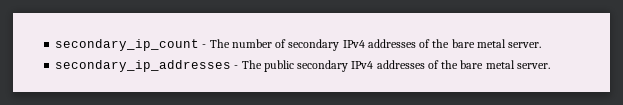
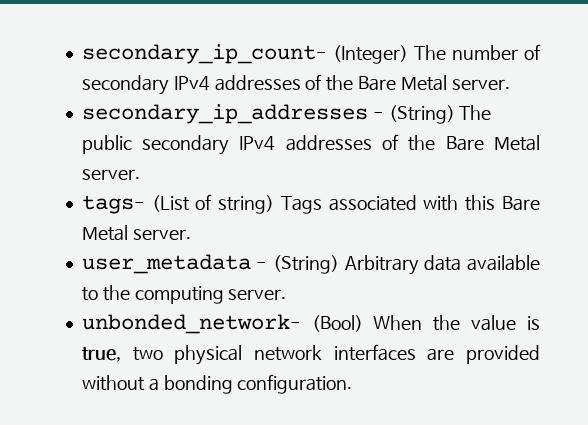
- secondary_ip_count - The number of secondary IPv4 addresses of the bare metal server.
+ secondary_ip_count- (Integer) The number of secondary IPv4 addresses of the Bare Metal server.
- secondary_ip_addresses - The public secondary IPv4 addresses of the bare metal server.
+ secondary_ip_addresses - (String) The public secondary IPv4 addresses of the Bare Metal server.
+ tags- (List of string) Tags associated with this Bare Metal server.
+ user_metadata - (String) Arbitrary data available to the computing server.
+ unbonded_network- (Bool) When the value is true, two physical network interfaces are provided without a bonding configuration.

